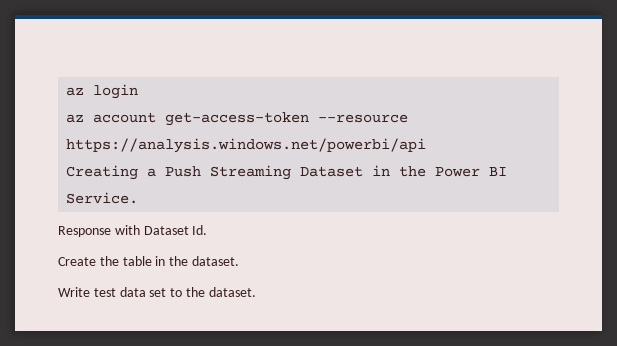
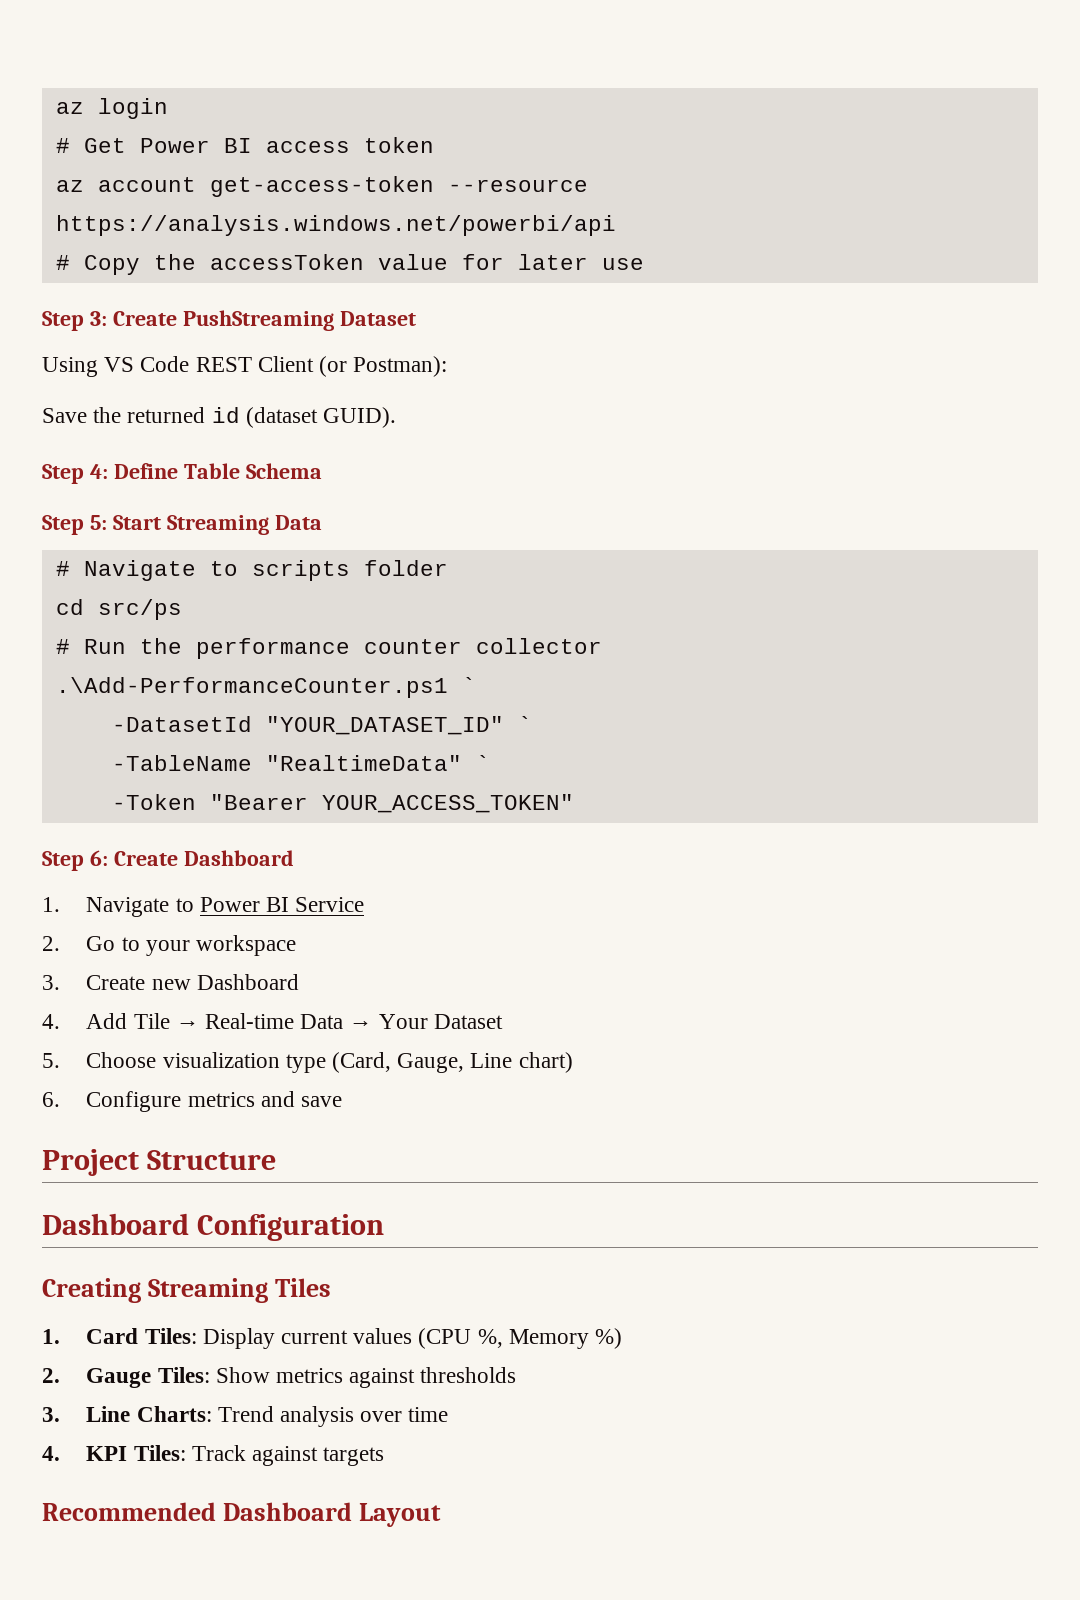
+ # Get Power BI access token
- Creating a Push Streaming Dataset in the Power BI Service.
- Response with Dataset Id.
- Create the table in the dataset.
- Write test data set to the dataset.
+ # Copy the accessToken value for later use
+ Step 3: Create PushStreaming Dataset
+ Using VS Code REST Client (or Postman):
+ Save the returned id (dataset GUID).
+ Step 4: Define Table Schema
+ Step 5: Start Streaming Data
+ # Navigate to scripts folder
+ cd src/ps
+ # Run the performance counter collector
+ .\Add-PerformanceCounter.ps1 `
+ -DatasetId "YOUR_DATASET_ID" `
+ -TableName "RealtimeData" `
+ -Token "Bearer YOUR_ACCESS_TOKEN"
+ Step 6: Create Dashboard
+ 1. Navigate to Power BI Service
+ 2. Go to your workspace
+ 3. Create new Dashboard
+ 4. Add Tile → Real-time Data → Your Dataset
+ 5. Choose visualization type (Card, Gauge, Line chart)
+ 6. Configure metrics and save
+ Project Structure
+ Dashboard Configuration
+ Creating Streaming Tiles
+ 1. Card Tiles: Display current values (CPU %, Memory %)
+ 2. Gauge Tiles: Show metrics against thresholds
+ 3. Line Charts: Trend analysis over time
+ 4. KPI Tiles: Track against targets
+ Recommended Dashboard Layout

